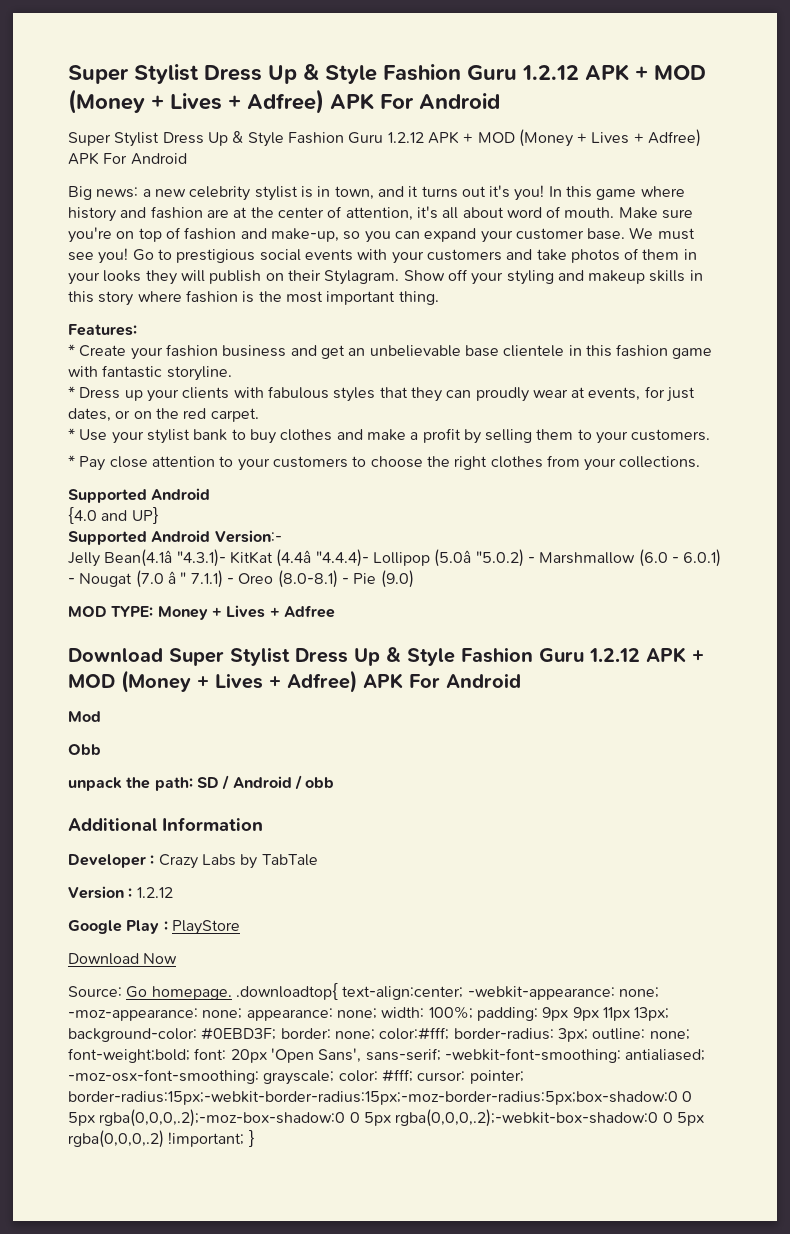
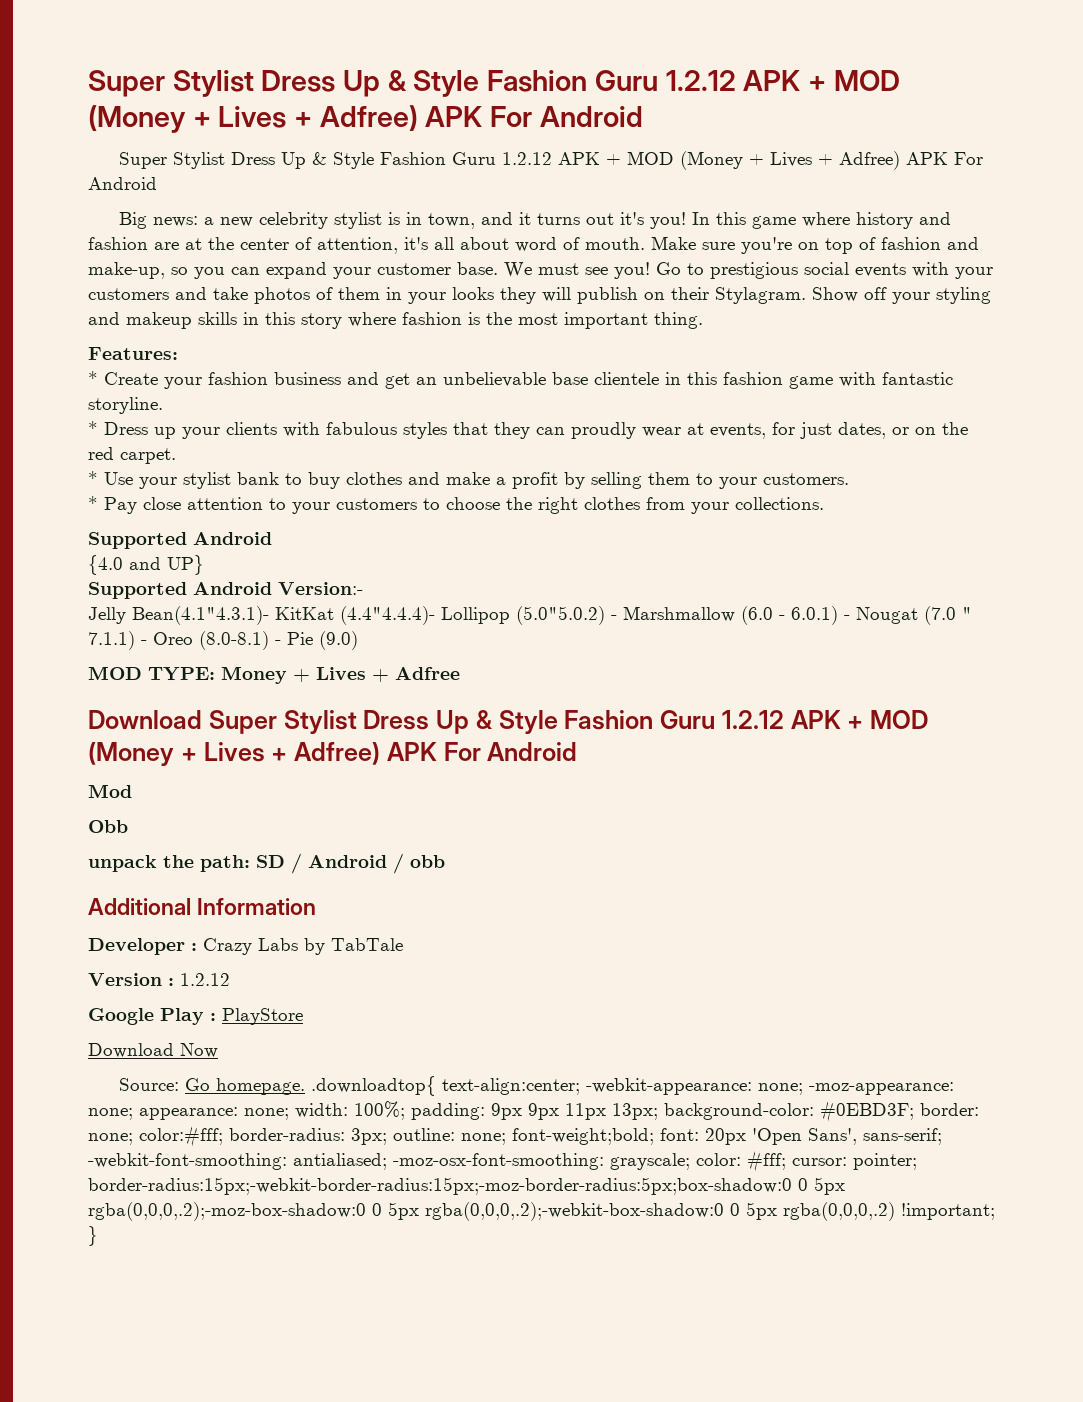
- Jelly Bean(4.1â "4.3.1)- KitKat (4.4â "4.4.4)- Lollipop (5.0â "5.0.2) - Marshmallow (6.0 - 6.0.1) - Nougat (7.0 â " 7.1.1) - Oreo (8.0-8.1) - Pie (9.0)
+ Jelly Bean(4.1"4.3.1)- KitKat (4.4"4.4.4)- Lollipop (5.0"5.0.2) - Marshmallow (6.0 - 6.0.1) - Nougat (7.0 " 7.1.1) - Oreo (8.0-8.1) - Pie (9.0)

